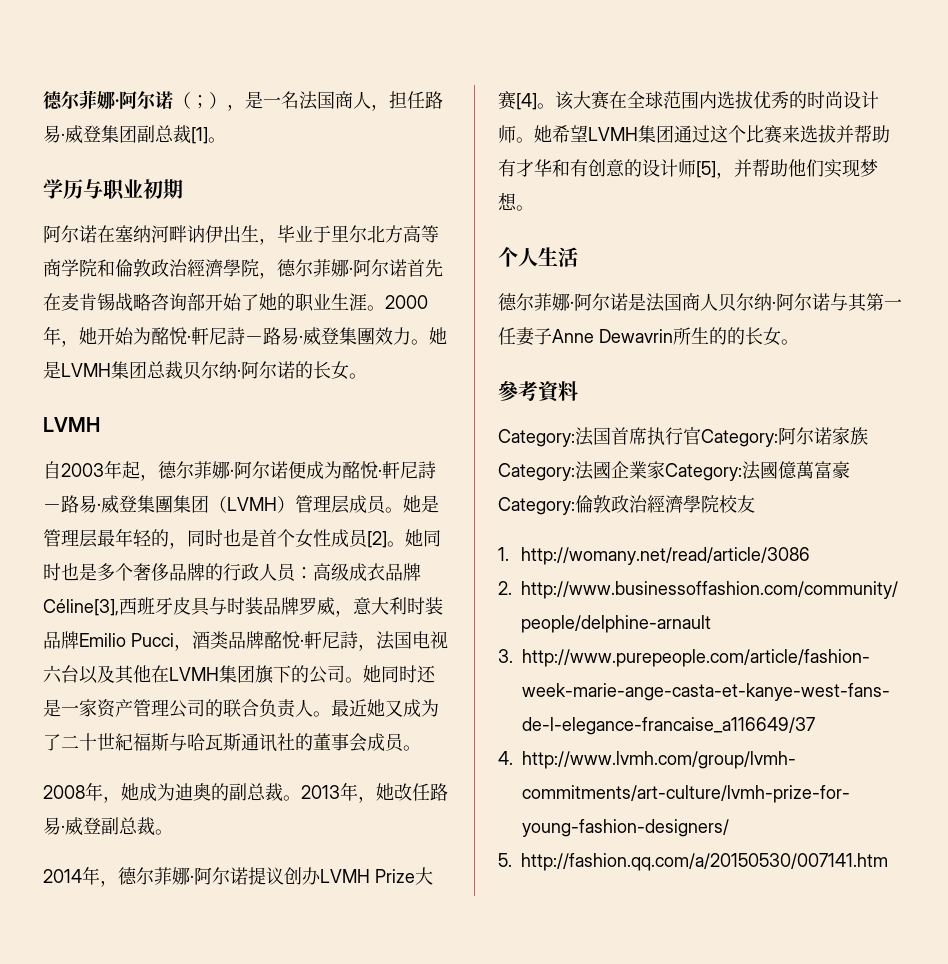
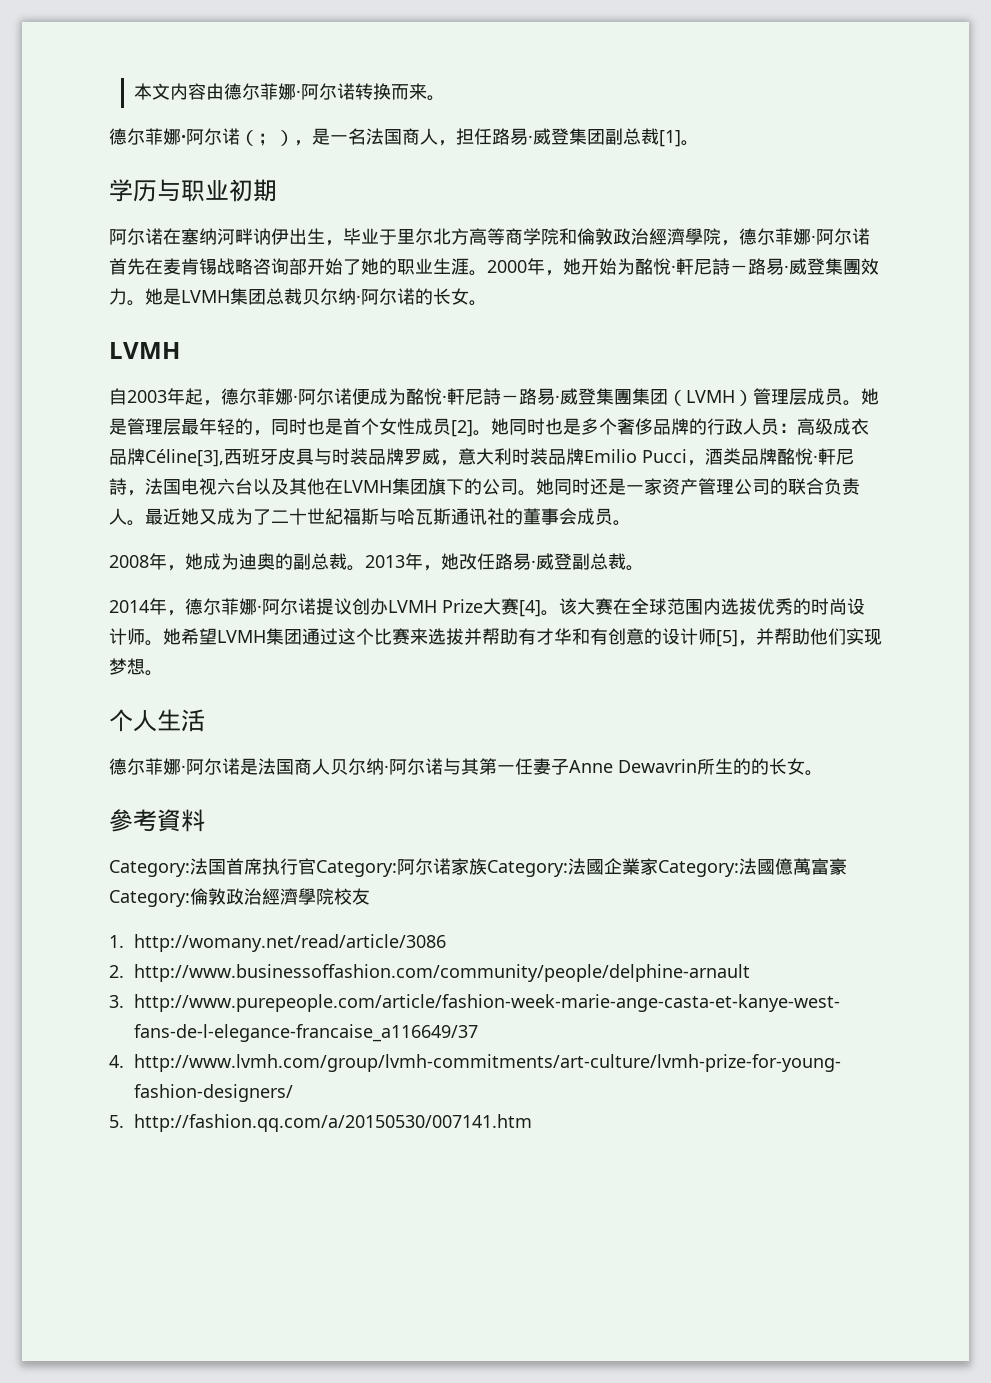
+ 本文内容由德尔菲娜·阿尔诺转换而来。

